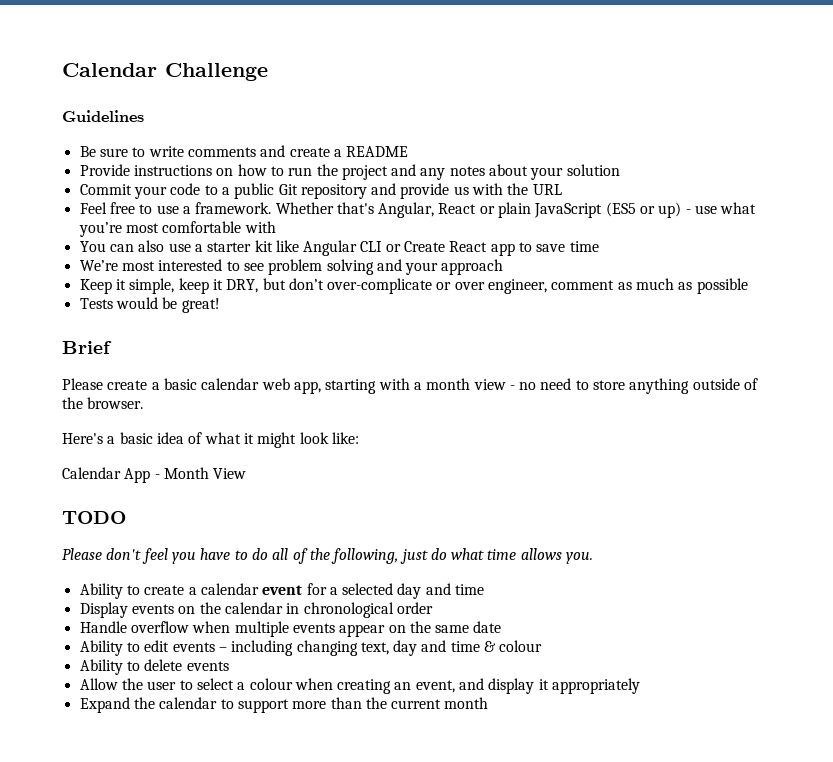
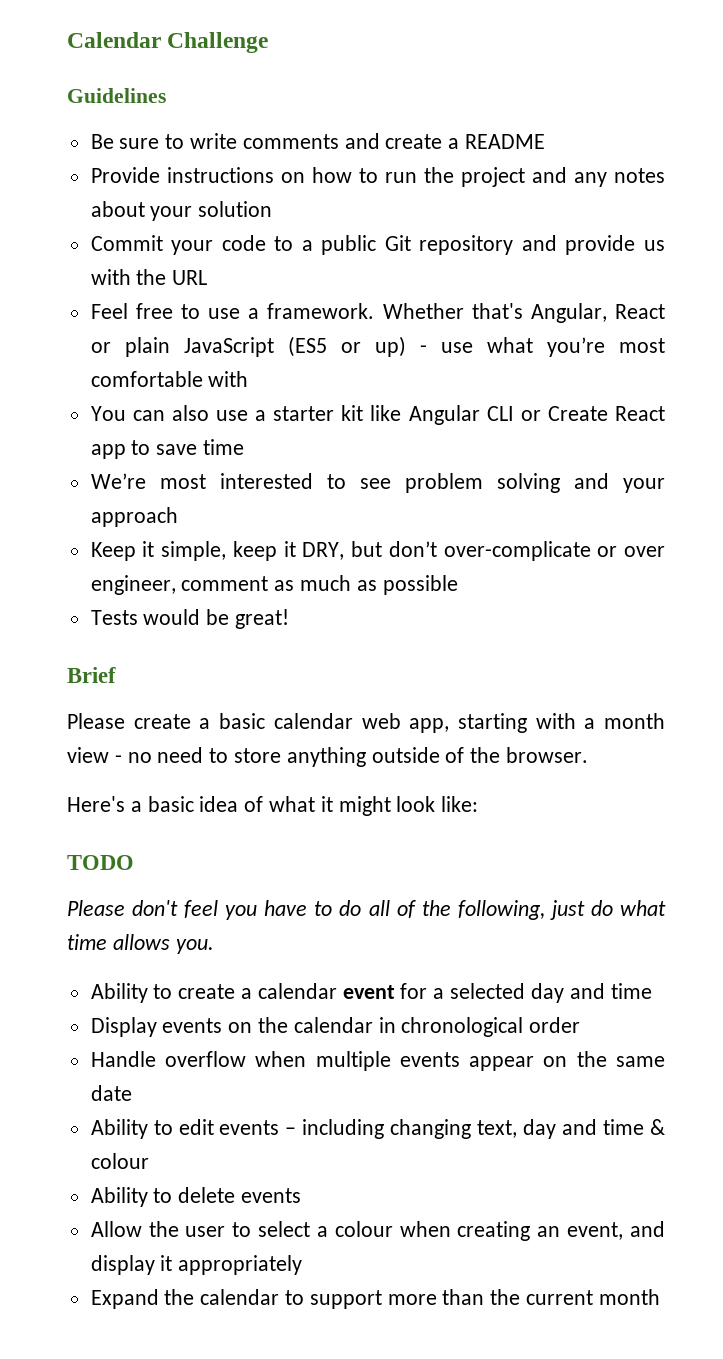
- Calendar App - Month View

